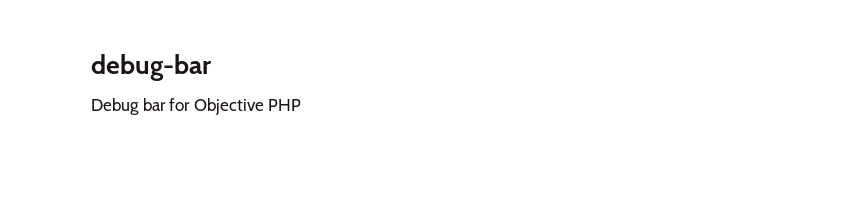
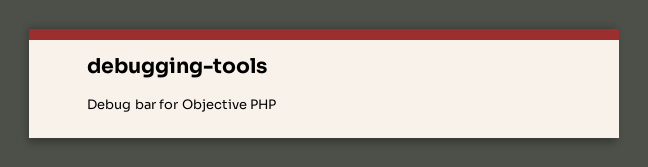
- debug-bar
+ debugging-tools

